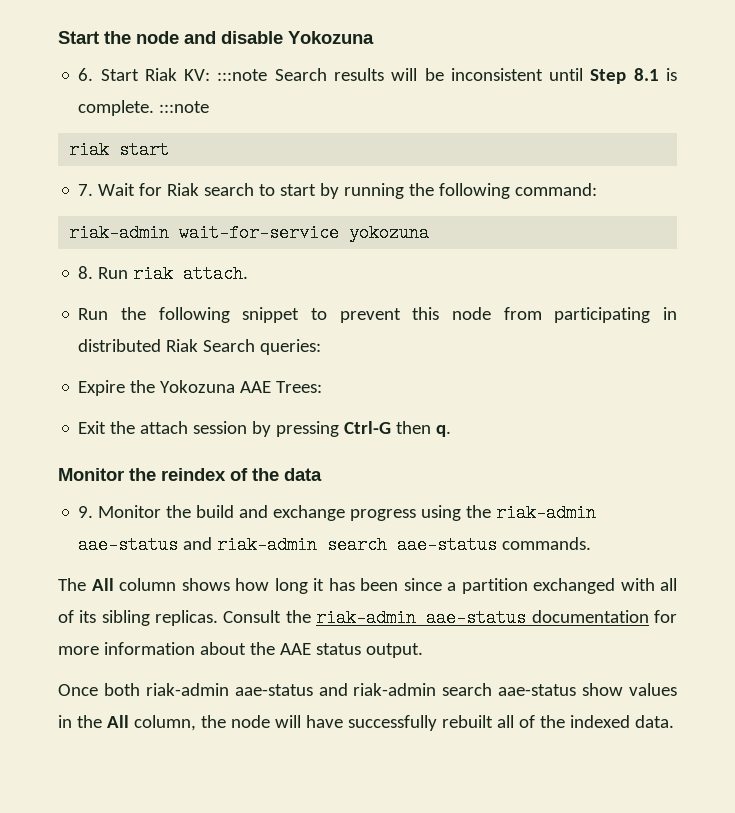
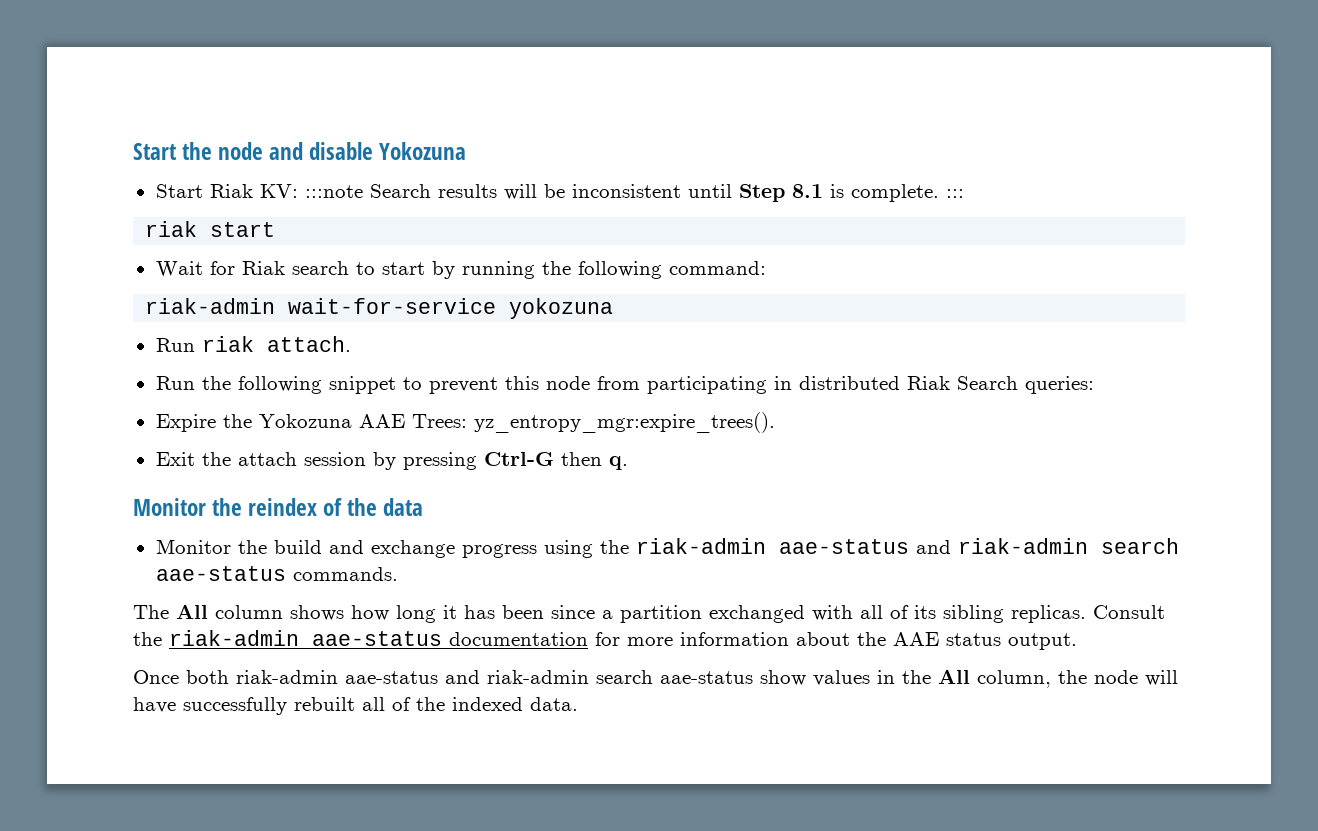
- 6. Start Riak KV: :::note Search results will be inconsistent until Step 8.1 is complete. :::note
+ Start Riak KV: :::note Search results will be inconsistent until Step 8.1 is complete. :::
- 7. Wait for Riak search to start by running the following command:
+ Wait for Riak search to start by running the following command:
- 8. Run riak attach.
+ Run riak attach.
- Expire the Yokozuna AAE Trees:
+ Expire the Yokozuna AAE Trees: yz_entropy_mgr:expire_trees().
- 9. Monitor the build and exchange progress using the riak-admin aae-status and riak-admin search aae-status commands.
+ Monitor the build and exchange progress using the riak-admin aae-status and riak-admin search aae-status commands.

